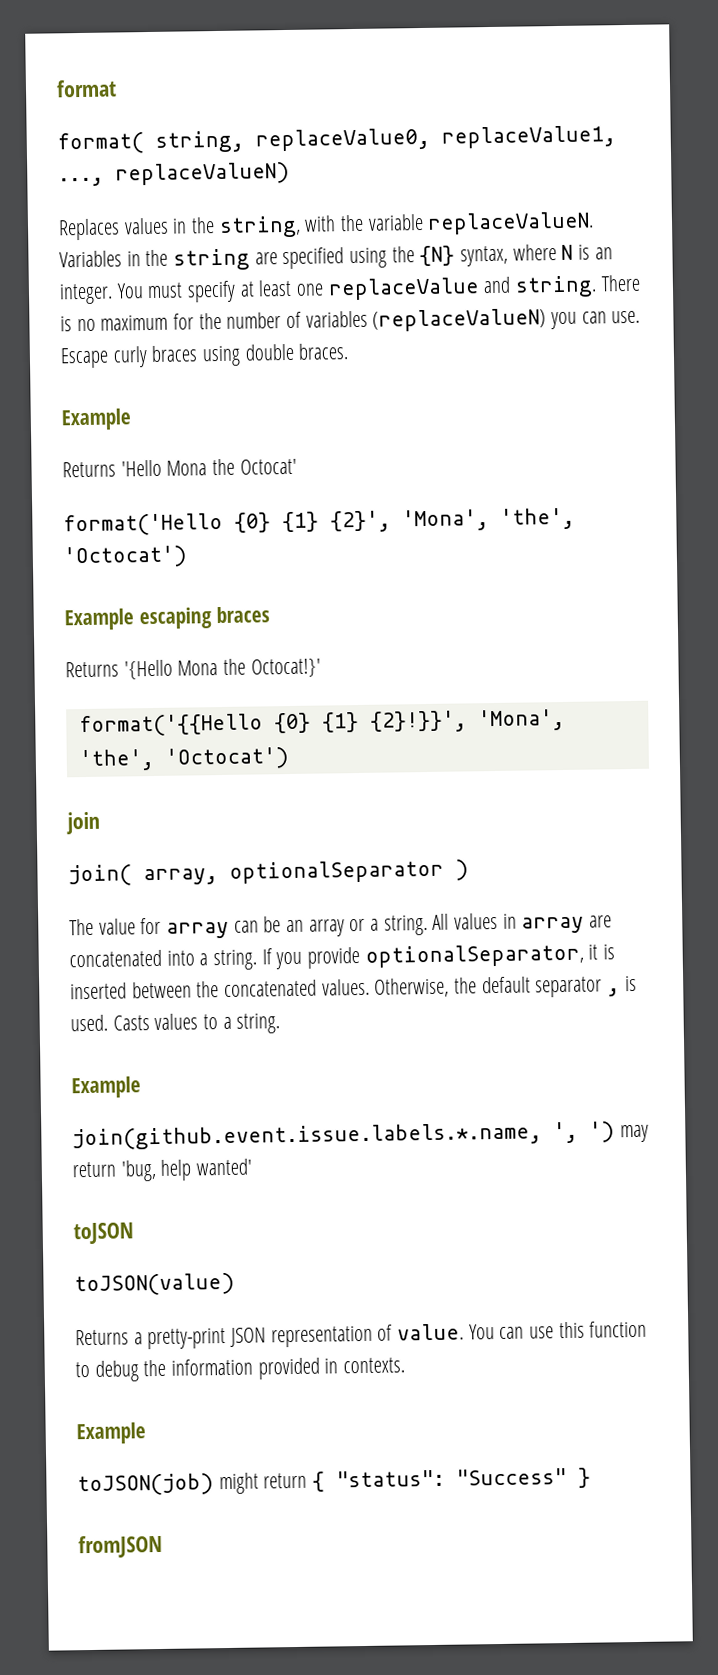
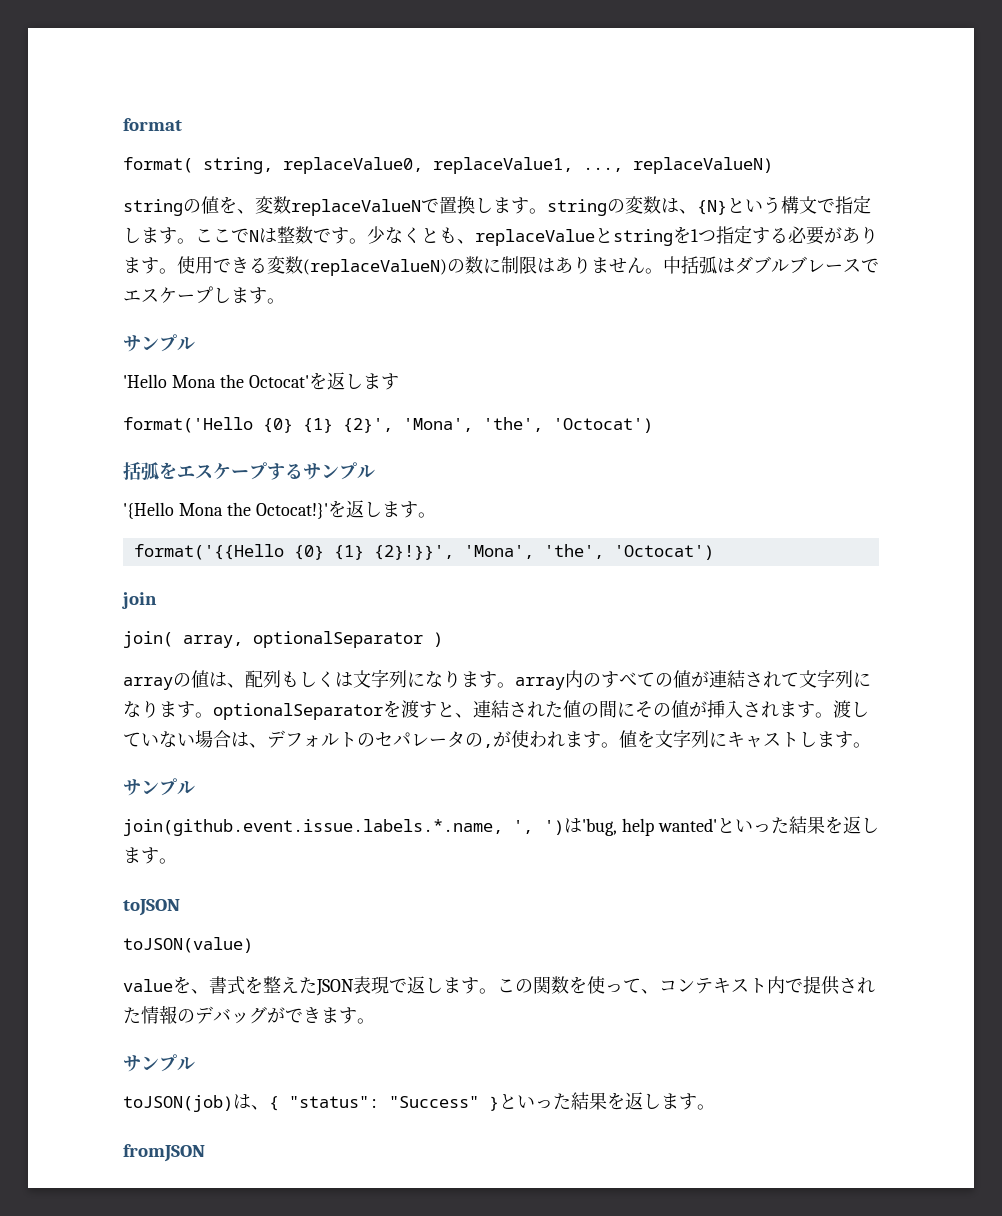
- Replaces values in the string, with the variable replaceValueN. Variables in the string are specified using the {N} syntax, where N is an integer. You must specify at least one replaceValue and string. There is no maximum for the number of variables (replaceValueN) you can use. Escape curly braces using double braces.
- Example
- Returns 'Hello Mona the Octocat'
+ stringの値を、変数replaceValueNで置換します。stringの変数は、{N}という構文で指定します。ここでNは整数です。少なくとも、replaceValueとstringを1つ指定する必要があります。使用できる変数(replaceValueN)の数に制限はありません。中括弧はダブルブレースでエスケープします。
+ サンプル
+ 'Hello Mona the Octocat'を返します
- Example escaping braces
- Returns '{Hello Mona the Octocat!}'
+ 括弧をエスケープするサンプル
+ '{Hello Mona the Octocat!}'を返します。
- The value for array can be an array or a string. All values in array are concatenated into a string. If you provide optionalSeparator, it is inserted between the concatenated values. Otherwise, the default separator , is used. Casts values to a string.
- Example
+ arrayの値は、配列もしくは文字列になります。array内のすべての値が連結されて文字列になります。optionalSeparatorを渡すと、連結された値の間にその値が挿入されます。渡していない場合は、デフォルトのセパレータの,が使われます。値を文字列にキャストします。
+ サンプル
- join(github.event.issue.labels.*.name, ', ') may return 'bug, help wanted'
+ join(github.event.issue.labels.*.name, ', ')は'bug, help wanted'といった結果を返します。
  toJSON
  toJSON(value)
- Returns a pretty-print JSON representation of value. You can use this function to debug the information provided in contexts.
- Example
+ valueを、書式を整えたJSON表現で返します。この関数を使って、コンテキスト内で提供された情報のデバッグができます。
+ サンプル
- toJSON(job) might return { "status": "Success" }
+ toJSON(job)は、{ "status": "Success" }といった結果を返します。

